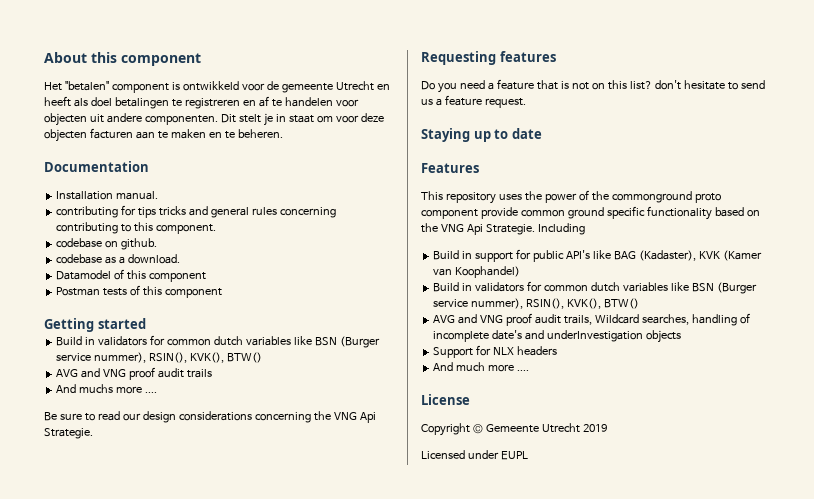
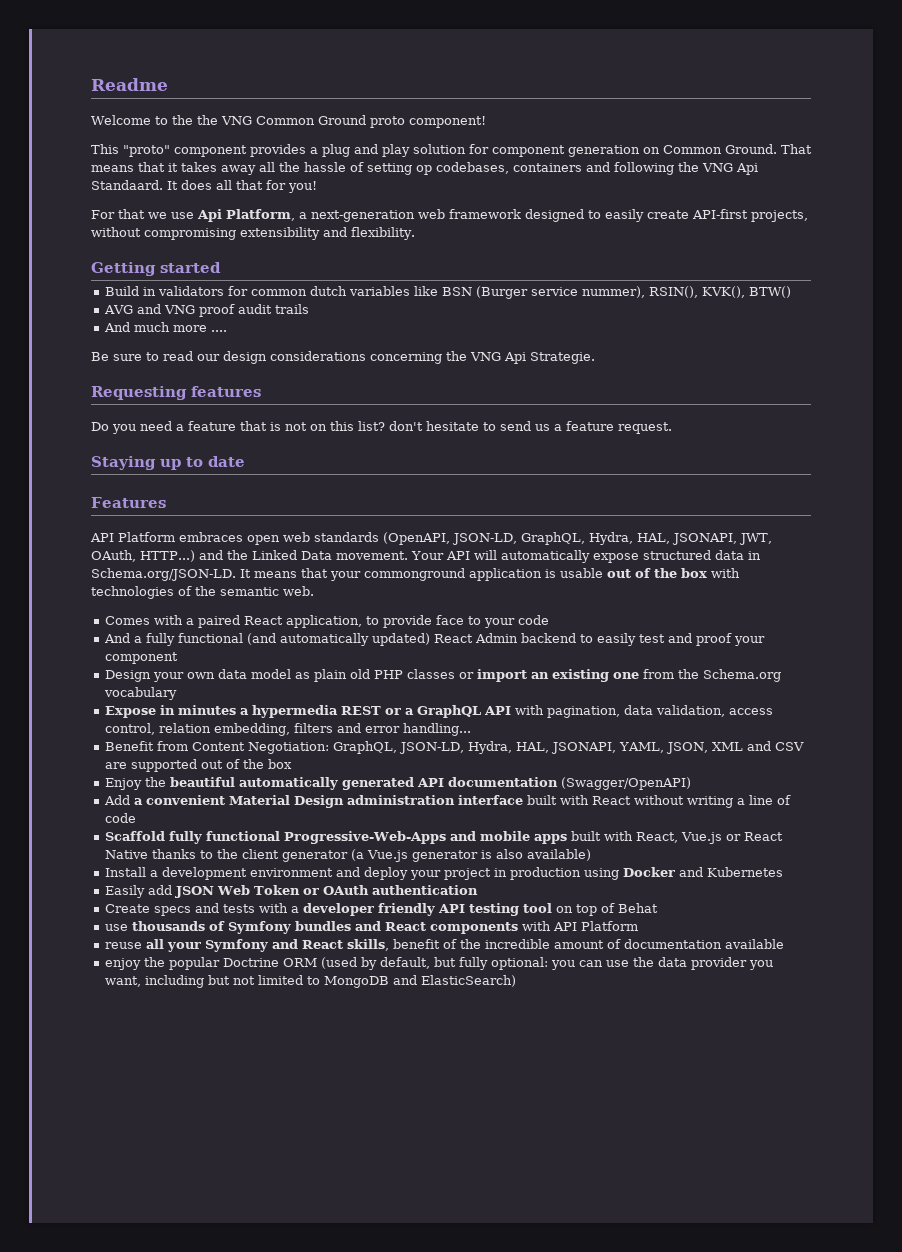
- About this component
- Het "betalen" component is ontwikkeld voor de gemeente Utrecht en heeft als doel betalingen te registreren en af te handelen voor objecten uit andere componenten. Dit stelt je in staat om voor deze objecten facturen aan te maken en te beheren.
- Documentation
- Installation manual.
- contributing for tips tricks and general rules concerning contributing to this component.
- codebase on github.
- codebase as a download.
- Datamodel of this component
- Postman tests of this component
+ Readme
+ Welcome to the the VNG Common Ground proto component!
+ This "proto" component provides a plug and play solution for component generation on Common Ground. That means that it takes away all the hassle of setting op codebases, containers and following the VNG Api Standaard. It does all that for you!
+ For that we use Api Platform, a next-generation web framework designed to easily create API-first projects, without compromising extensibility and flexibility.
- And muchs more ....
+ And much more ....
- This repository uses the power of the commonground proto component provide common ground specific functionality based on the VNG Api Strategie. Including
- Build in support for public API's like BAG (Kadaster), KVK (Kamer van Koophandel)
- Build in validators for common dutch variables like BSN (Burger service nummer), RSIN(), KVK(), BTW()
- AVG and VNG proof audit trails, Wildcard searches, handling of incomplete date's and underInvestigation objects
- Support for NLX headers
- And much more ....
- License
- Copyright © Gemeente Utrecht 2019
- Licensed under EUPL
+ API Platform embraces open web standards (OpenAPI, JSON-LD, GraphQL, Hydra, HAL, JSONAPI, JWT, OAuth, HTTP...) and the Linked Data movement. Your API will automatically expose structured data in Schema.org/JSON-LD. It means that your commonground application is usable out of the box with technologies of the semantic web.
+ Comes with a paired React application, to provide face to your code
+ And a fully functional (and automatically updated) React Admin backend to easily test and proof your component
+ Design your own data model as plain old PHP classes or import an existing one from the Schema.org vocabulary
+ Expose in minutes a hypermedia REST or a GraphQL API with pagination, data validation, access control, relation embedding, filters and error handling...
+ Benefit from Content Negotiation: GraphQL, JSON-LD, Hydra, HAL, JSONAPI, YAML, JSON, XML and CSV are supported out of the box
+ Enjoy the beautiful automatically generated API documentation (Swagger/OpenAPI)
+ Add a convenient Material Design administration interface built with React without writing a line of code
+ Scaffold fully functional Progressive-Web-Apps and mobile apps built with React, Vue.js or React Native thanks to the client generator (a Vue.js generator is also available)
+ Install a development environment and deploy your project in production using Docker and Kubernetes
+ Easily add JSON Web Token or OAuth authentication
+ Create specs and tests with a developer friendly API testing tool on top of Behat
+ use thousands of Symfony bundles and React components with API Platform
+ reuse all your Symfony and React skills, benefit of the incredible amount of documentation available
+ enjoy the popular Doctrine ORM (used by default, but fully optional: you can use the data provider you want, including but not limited to MongoDB and ElasticSearch)

